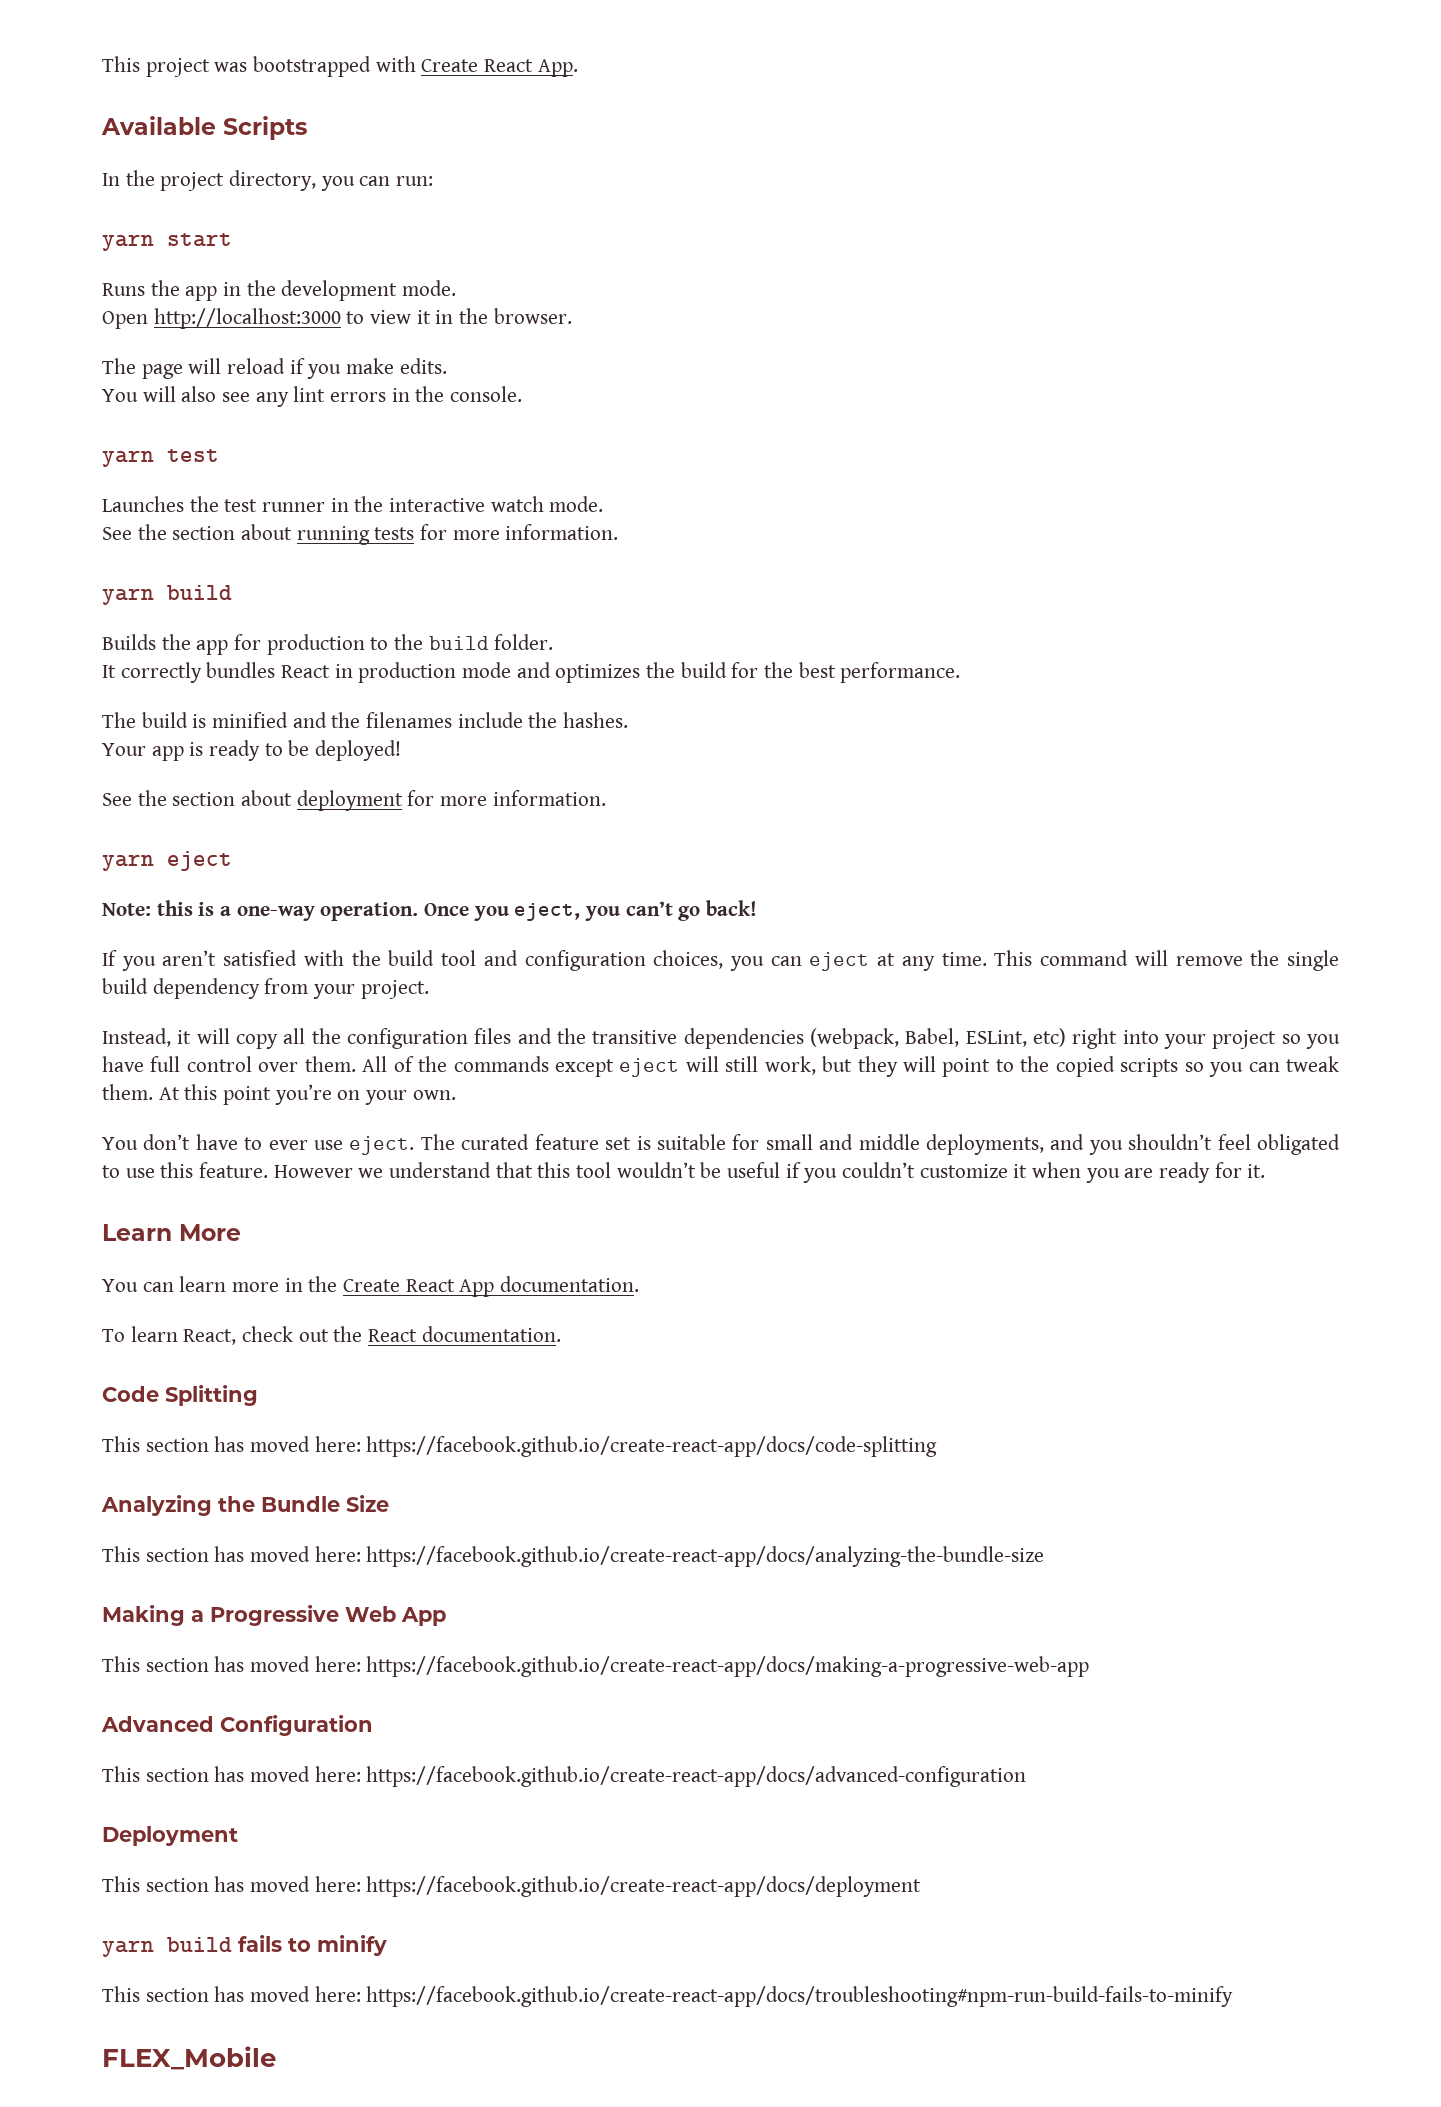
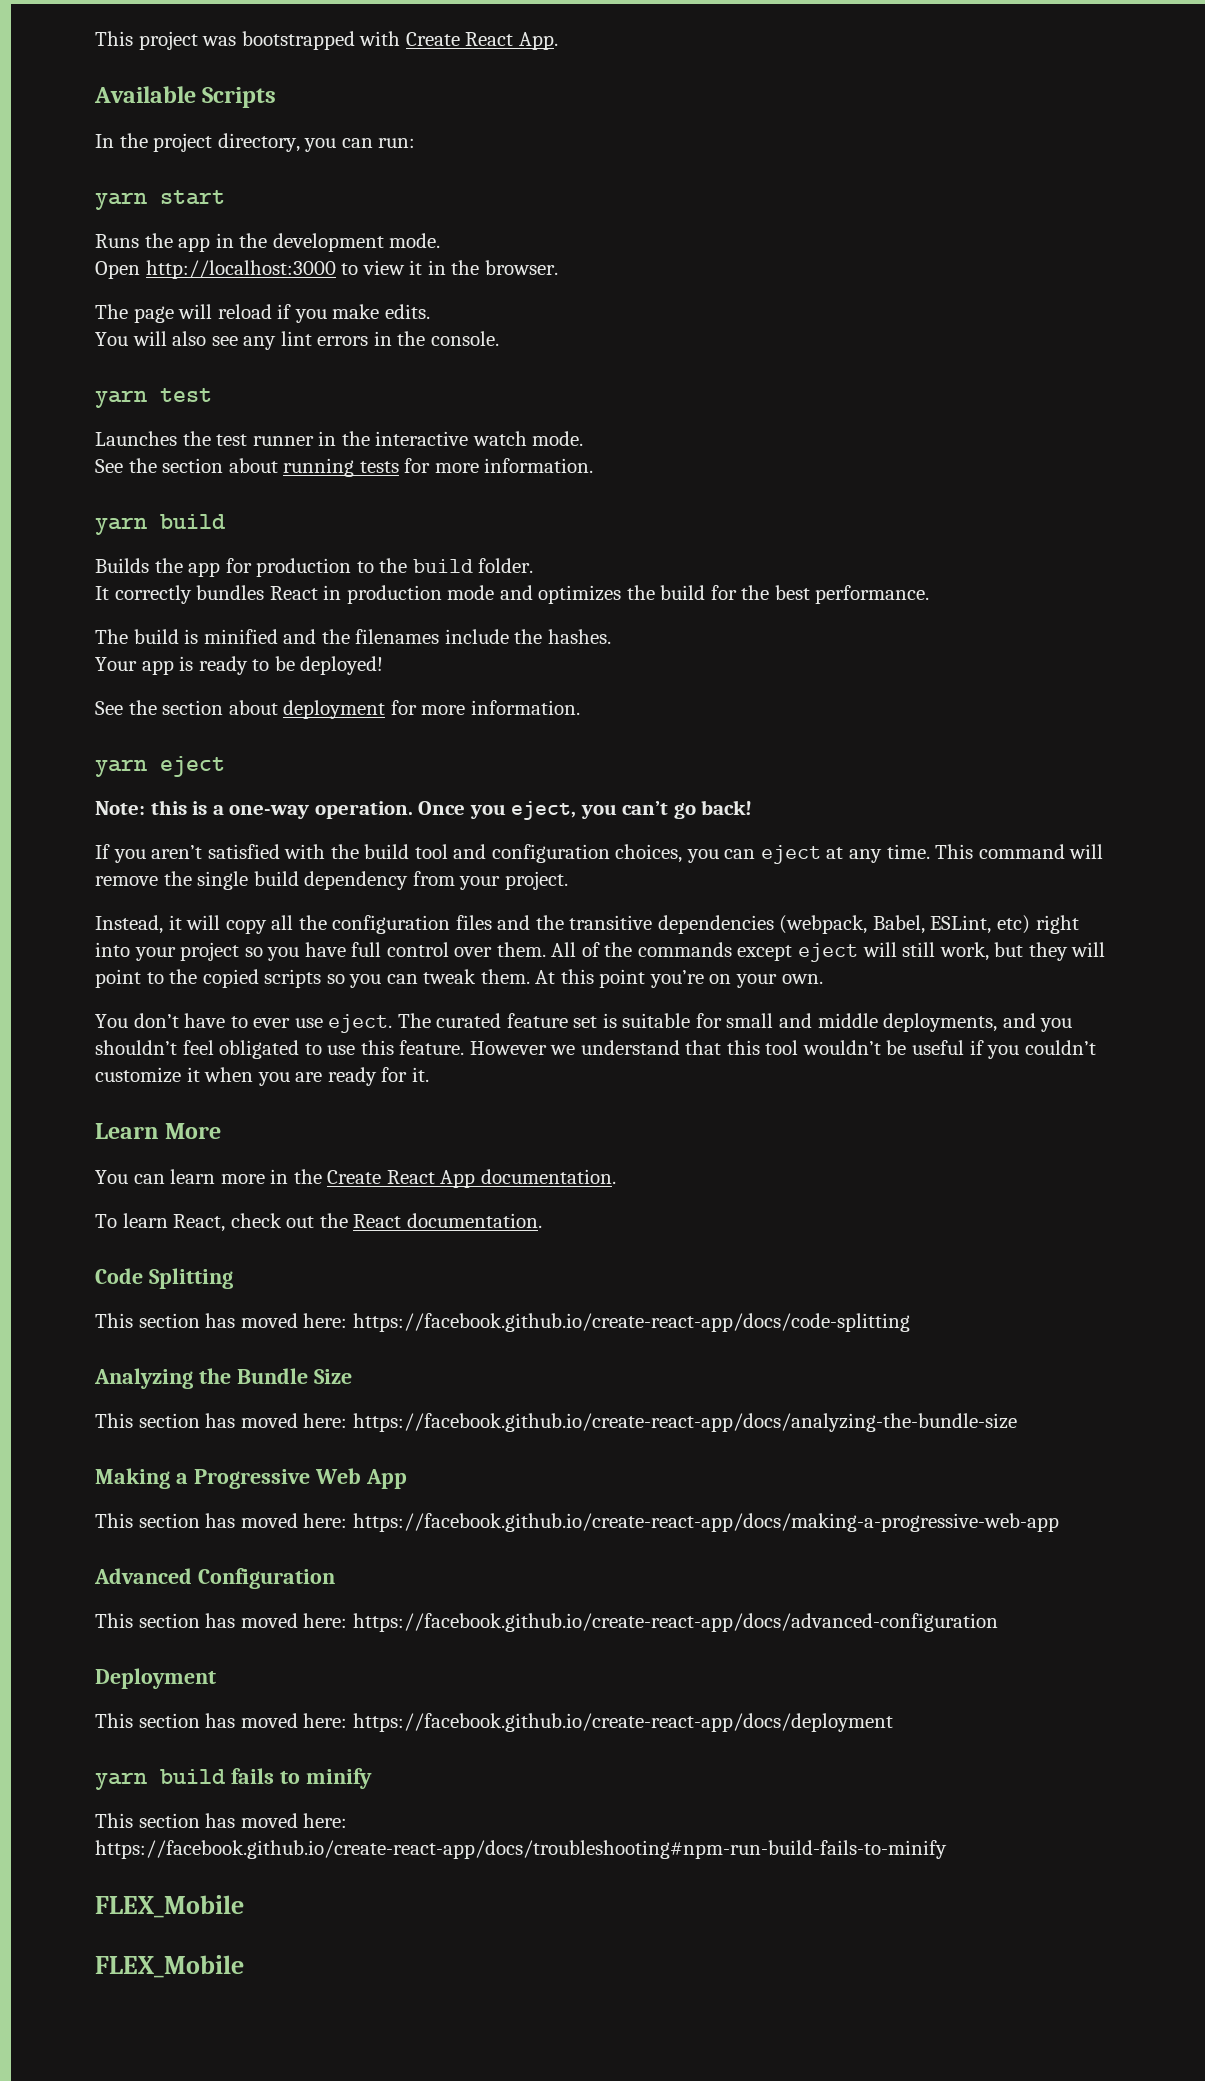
  This section has moved here: https://facebook.github.io/create-react-app/docs/troubleshooting#npm-run-build-fails-to-minify
+ FLEX_Mobile

